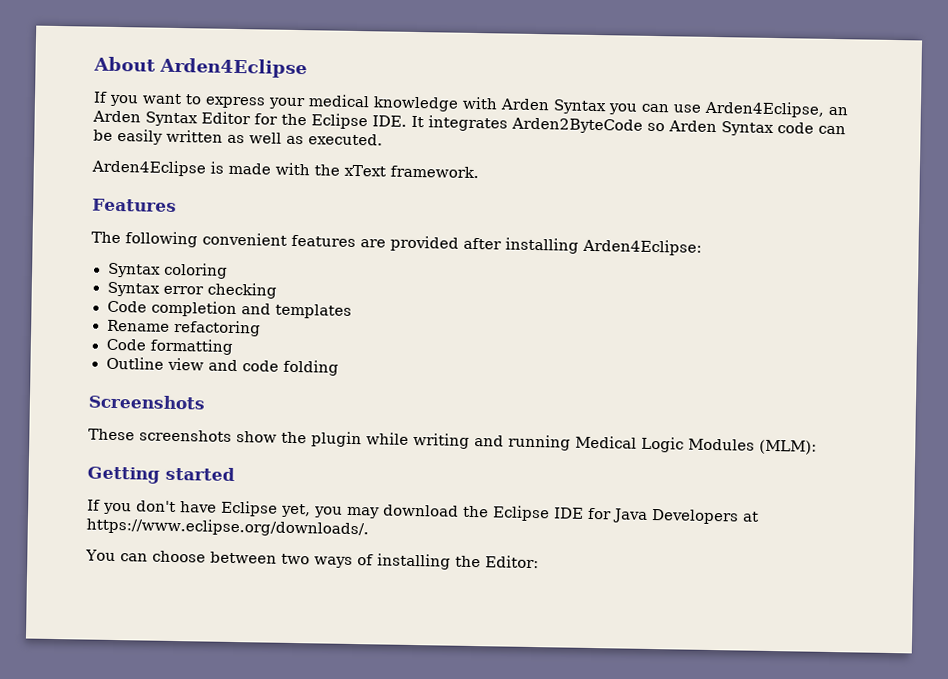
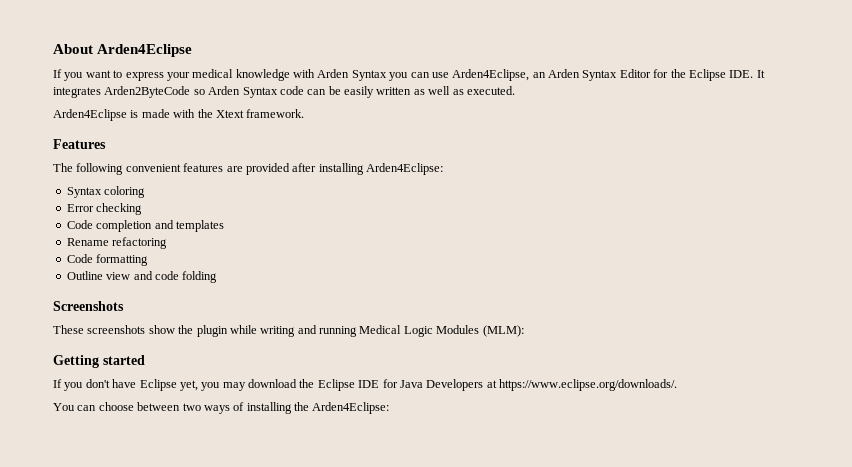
- Arden4Eclipse is made with the xText framework.
+ Arden4Eclipse is made with the Xtext framework.
- Syntax error checking
+ Error checking
- You can choose between two ways of installing the Editor:
+ You can choose between two ways of installing the Arden4Eclipse:

